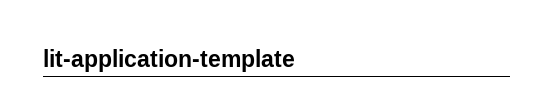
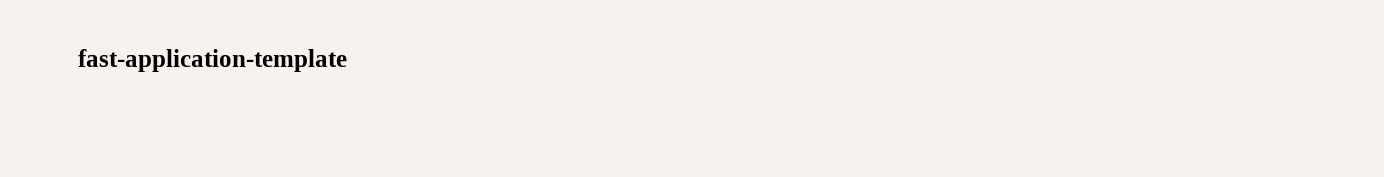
- lit-application-template
+ fast-application-template

